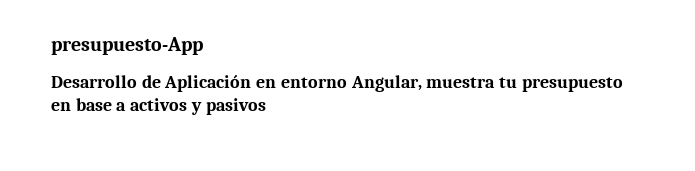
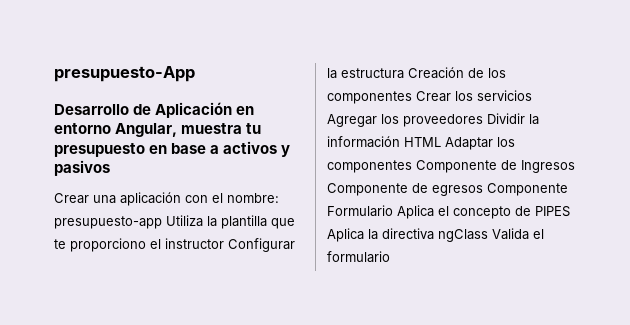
+ Crear una aplicación con el nombre: presupuesto-app Utiliza la plantilla que te proporciono el instructor Configurar la estructura Creación de los componentes Crear los servicios Agregar los proveedores Dividir la información HTML Adaptar los componentes Componente de Ingresos Componente de egresos Componente Formulario Aplica el concepto de PIPES Aplica la directiva ngClass Valida el formulario

